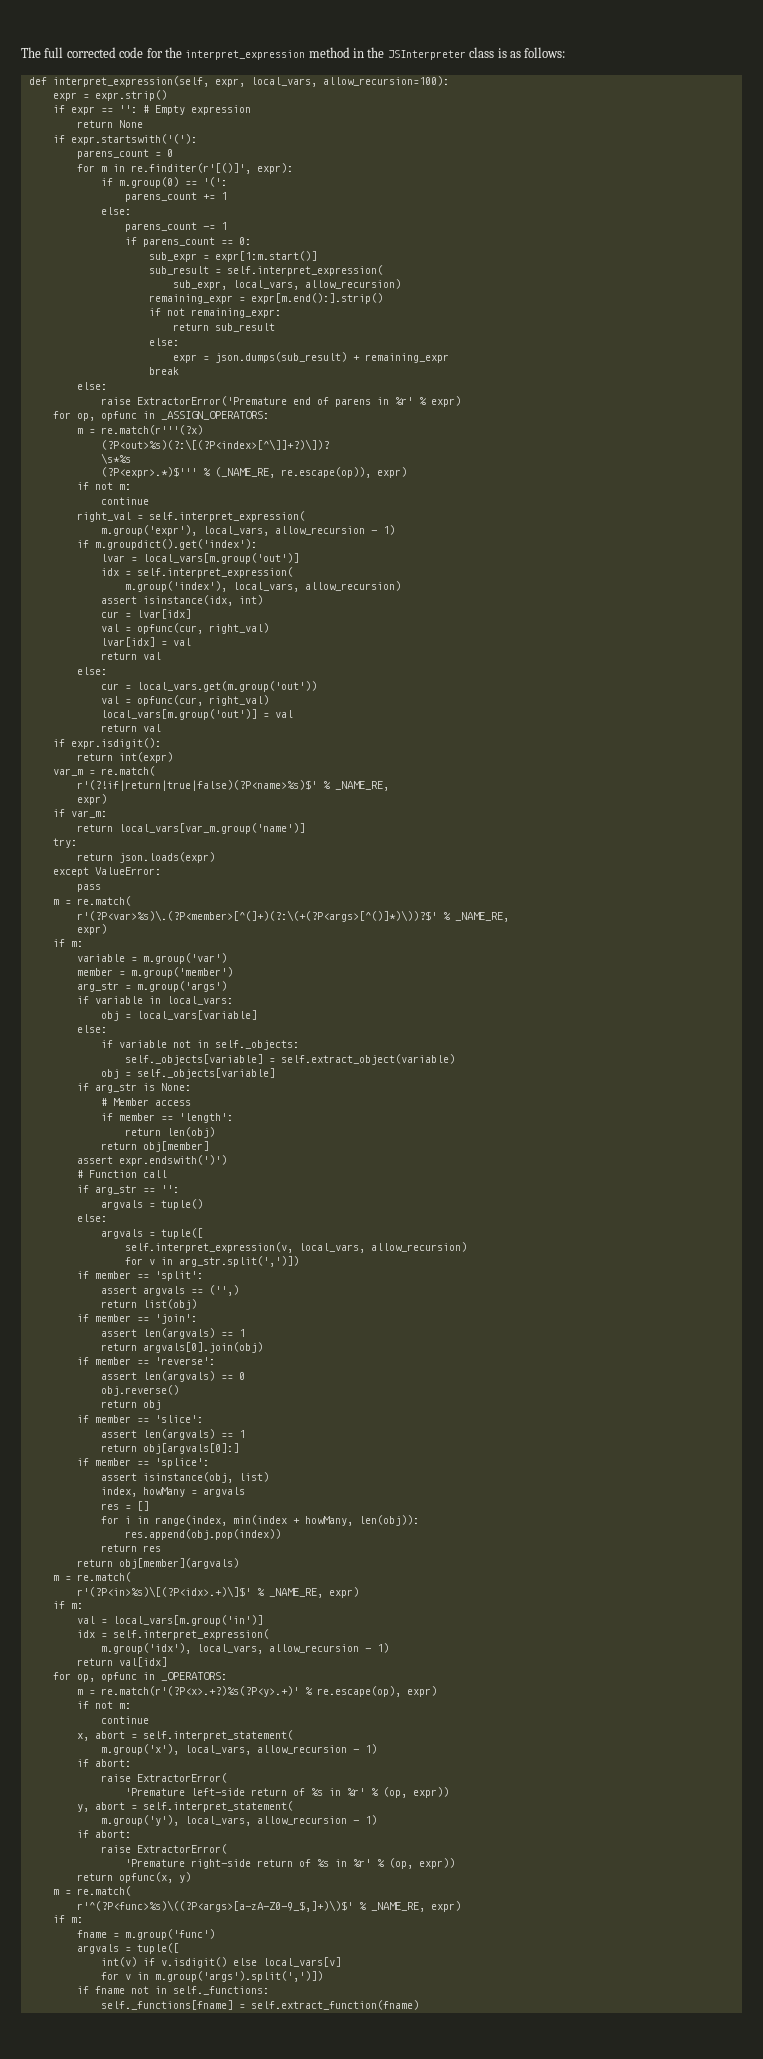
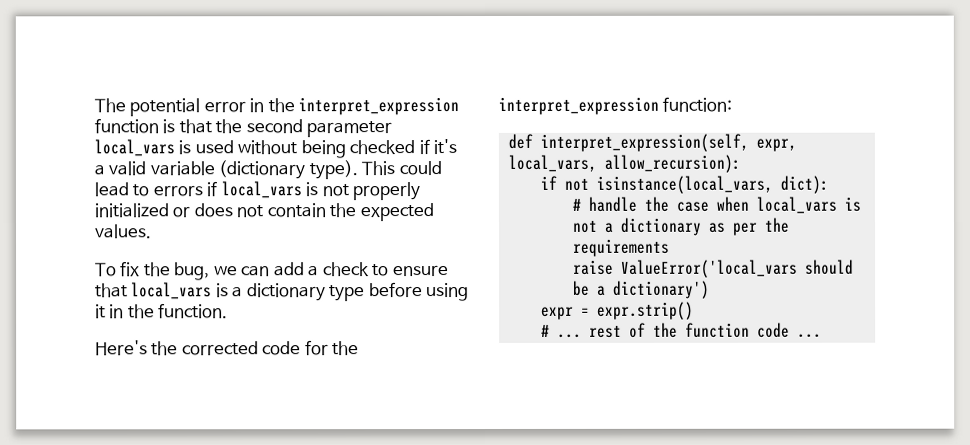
- The full corrected code for the interpret_expression method in the JSInterpreter class is as follows:
- def interpret_expression(self, expr, local_vars, allow_recursion=100):
+ The potential error in the interpret_expression function is that the second parameter local_vars is used without being checked if it's a valid variable (dictionary type). This could lead to errors if local_vars is not properly initialized or does not contain the expected values.
+ To fix the bug, we can add a check to ensure that local_vars is a dictionary type before using it in the function.
+ Here's the corrected code for the interpret_expression function:
+ def interpret_expression(self, expr, local_vars, allow_recursion):
+ if not isinstance(local_vars, dict):
+ # handle the case when local_vars is not a dictionary as per the requirements
+ raise ValueError('local_vars should be a dictionary')
  expr = expr.strip()
- if expr == '': # Empty expression
- return None
- if expr.startswith('('):
- parens_count = 0
- for m in re.finditer(r'[()]', expr):
- if m.group(0) == '(':
- parens_count += 1
- else:
- parens_count -= 1
- if parens_count == 0:
- sub_expr = expr[1:m.start()]
- sub_result = self.interpret_expression(
- sub_expr, local_vars, allow_recursion)
- remaining_expr = expr[m.end():].strip()
- if not remaining_expr:
- return sub_result
- else:
- expr = json.dumps(sub_result) + remaining_expr
- break
- else:
- raise ExtractorError('Premature end of parens in %r' % expr)
- for op, opfunc in _ASSIGN_OPERATORS:
- m = re.match(r'''(?x)
- (?P<out>%s)(?:\[(?P<index>[^\]]+?)\])?
- \s*%s
- (?P<expr>.*)$''' % (_NAME_RE, re.escape(op)), expr)
- if not m:
- continue
- right_val = self.interpret_expression(
- m.group('expr'), local_vars, allow_recursion - 1)
- if m.groupdict().get('index'):
- lvar = local_vars[m.group('out')]
- idx = self.interpret_expression(
- m.group('index'), local_vars, allow_recursion)
- assert isinstance(idx, int)
- cur = lvar[idx]
- val = opfunc(cur, right_val)
- lvar[idx] = val
- return val
- else:
- cur = local_vars.get(m.group('out'))
- val = opfunc(cur, right_val)
- local_vars[m.group('out')] = val
- return val
- if expr.isdigit():
- return int(expr)
- var_m = re.match(
- r'(?!if|return|true|false)(?P<name>%s)$' % _NAME_RE,
- expr)
- if var_m:
- return local_vars[var_m.group('name')]
- try:
- return json.loads(expr)
- except ValueError:
- pass
- m = re.match(
- r'(?P<var>%s)\.(?P<member>[^(]+)(?:\(+(?P<args>[^()]*)\))?$' % _NAME_RE,
- expr)
- if m:
- variable = m.group('var')
- member = m.group('member')
- arg_str = m.group('args')
- if variable in local_vars:
- obj = local_vars[variable]
- else:
- if variable not in self._objects:
- self._objects[variable] = self.extract_object(variable)
- obj = self._objects[variable]
- if arg_str is None:
- # Member access
- if member == 'length':
- return len(obj)
- return obj[member]
- assert expr.endswith(')')
- # Function call
- if arg_str == '':
- argvals = tuple()
- else:
- argvals = tuple([
- self.interpret_expression(v, local_vars, allow_recursion)
- for v in arg_str.split(',')])
- if member == 'split':
- assert argvals == ('',)
- return list(obj)
- if member == 'join':
- assert len(argvals) == 1
- return argvals[0].join(obj)
- if member == 'reverse':
- assert len(argvals) == 0
- obj.reverse()
- return obj
- if member == 'slice':
- assert len(argvals) == 1
- return obj[argvals[0]:]
- if member == 'splice':
- assert isinstance(obj, list)
- index, howMany = argvals
- res = []
- for i in range(index, min(index + howMany, len(obj)):
- res.append(obj.pop(index))
- return res
- return obj[member](argvals)
- m = re.match(
- r'(?P<in>%s)\[(?P<idx>.+)\]$' % _NAME_RE, expr)
- if m:
- val = local_vars[m.group('in')]
- idx = self.interpret_expression(
- m.group('idx'), local_vars, allow_recursion - 1)
- return val[idx]
- for op, opfunc in _OPERATORS:
- m = re.match(r'(?P<x>.+?)%s(?P<y>.+)' % re.escape(op), expr)
- if not m:
- continue
- x, abort = self.interpret_statement(
- m.group('x'), local_vars, allow_recursion - 1)
- if abort:
- raise ExtractorError(
- 'Premature left-side return of %s in %r' % (op, expr))
- y, abort = self.interpret_statement(
- m.group('y'), local_vars, allow_recursion - 1)
- if abort:
- raise ExtractorError(
- 'Premature right-side return of %s in %r' % (op, expr))
- return opfunc(x, y)
- m = re.match(
- r'^(?P<func>%s)\((?P<args>[a-zA-Z0-9_$,]+)\)$' % _NAME_RE, expr)
- if m:
- fname = m.group('func')
- argvals = tuple([
- int(v) if v.isdigit() else local_vars[v]
- for v in m.group('args').split(',')])
- if fname not in self._functions:
- self._functions[fname] = self.extract_function(fname)
+ # ... rest of the function code ...

